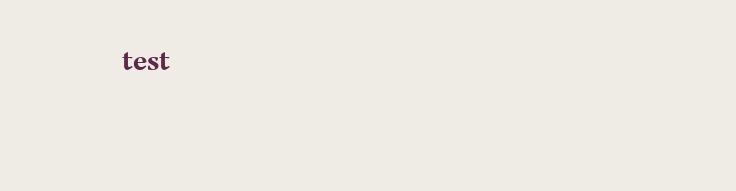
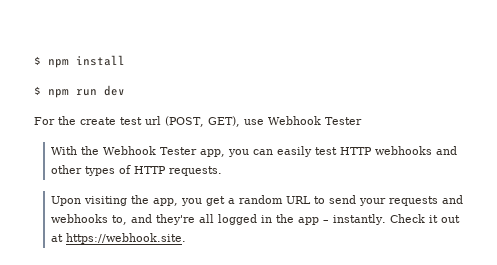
- test
+ $ npm install
+ $ npm run dev
+ For the create test url (POST, GET), use Webhook Tester
+ With the Webhook Tester app, you can easily test HTTP webhooks and other types of HTTP requests.
+ Upon visiting the app, you get a random URL to send your requests and webhooks to, and they're all logged in the app – instantly. Check it out at https://webhook.site.

